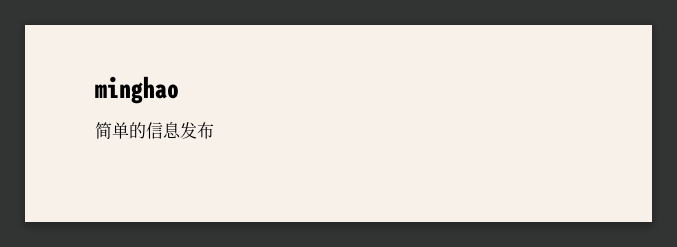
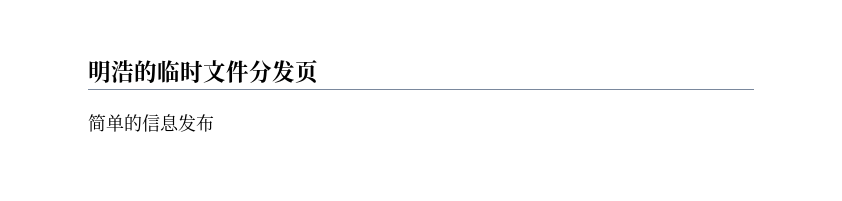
- minghao
+ 明浩的临时文件分发页

